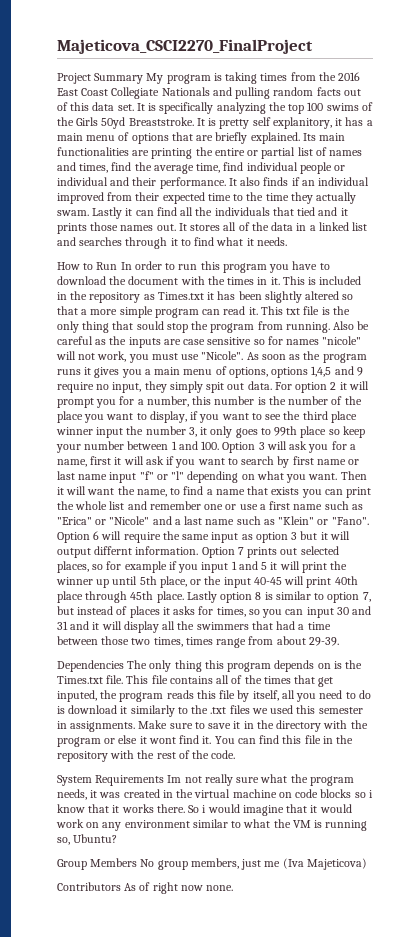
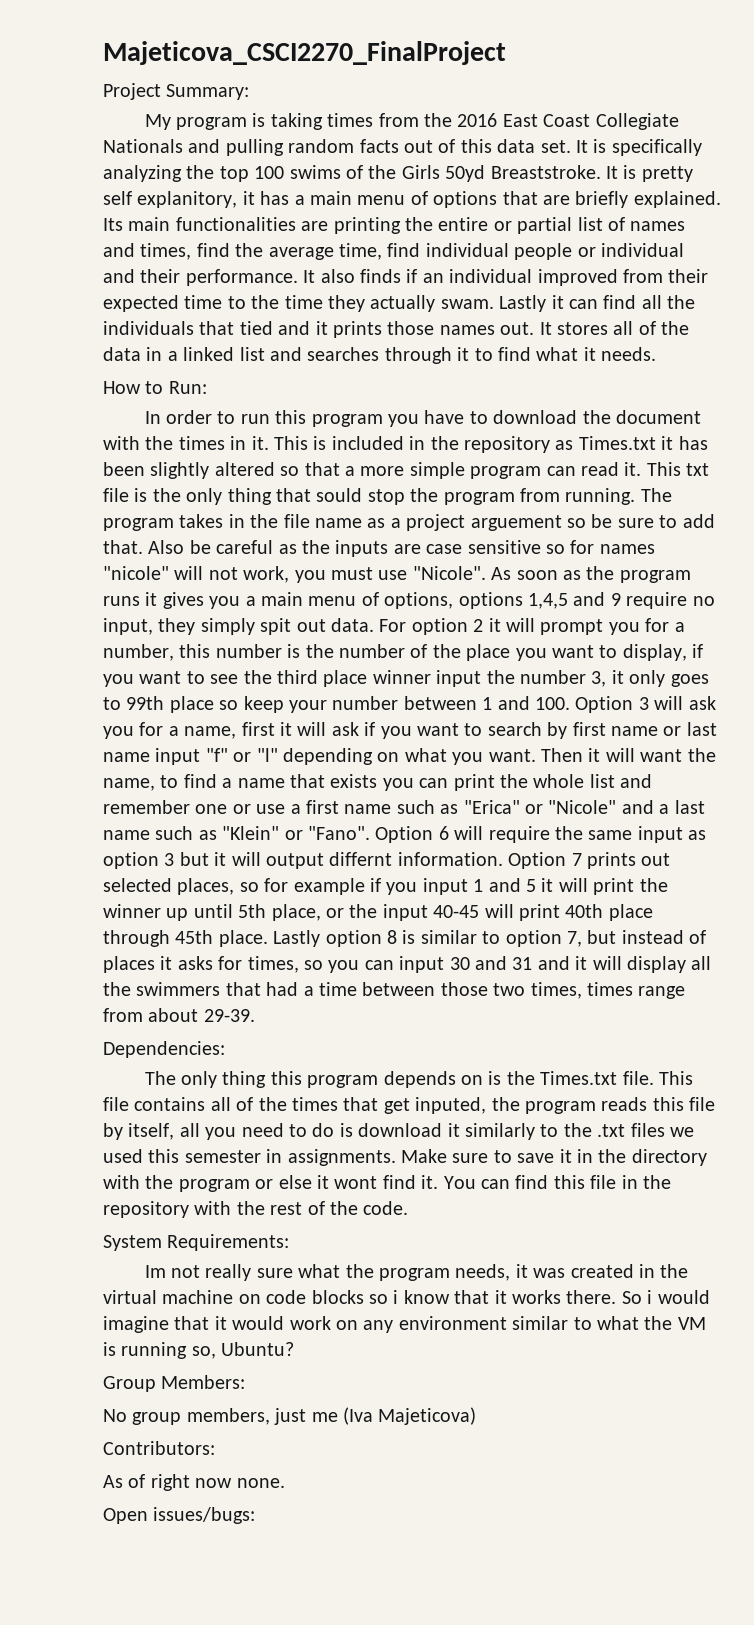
- Project Summary My program is taking times from the 2016 East Coast Collegiate Nationals and pulling random facts out of this data set.
+ Project Summary:
+ My program is taking times from the 2016 East Coast Collegiate Nationals and pulling random facts out of this data set.
- How to Run In order to run this program you have to download the document with the times in it.
+ How to Run:
+ In order to run this program you have to download the document with the times in it.
+ The program takes in the file name as a project arguement so be sure to add that.
- Dependencies The only thing this program depends on is the Times.txt file.
+ Dependencies:
+ The only thing this program depends on is the Times.txt file.
- System Requirements Im not really sure what the program needs, it was created in the virtual machine on code blocks so i know that it works there.
+ System Requirements:
+ Im not really sure what the program needs, it was created in the virtual machine on code blocks so i know that it works there.
- Group Members No group members, just me (Iva Majeticova)
+ Group Members:
+ No group members, just me (Iva Majeticova)
- Contributors As of right now none.
+ Contributors:
+ As of right now none.
+ Open issues/bugs:

